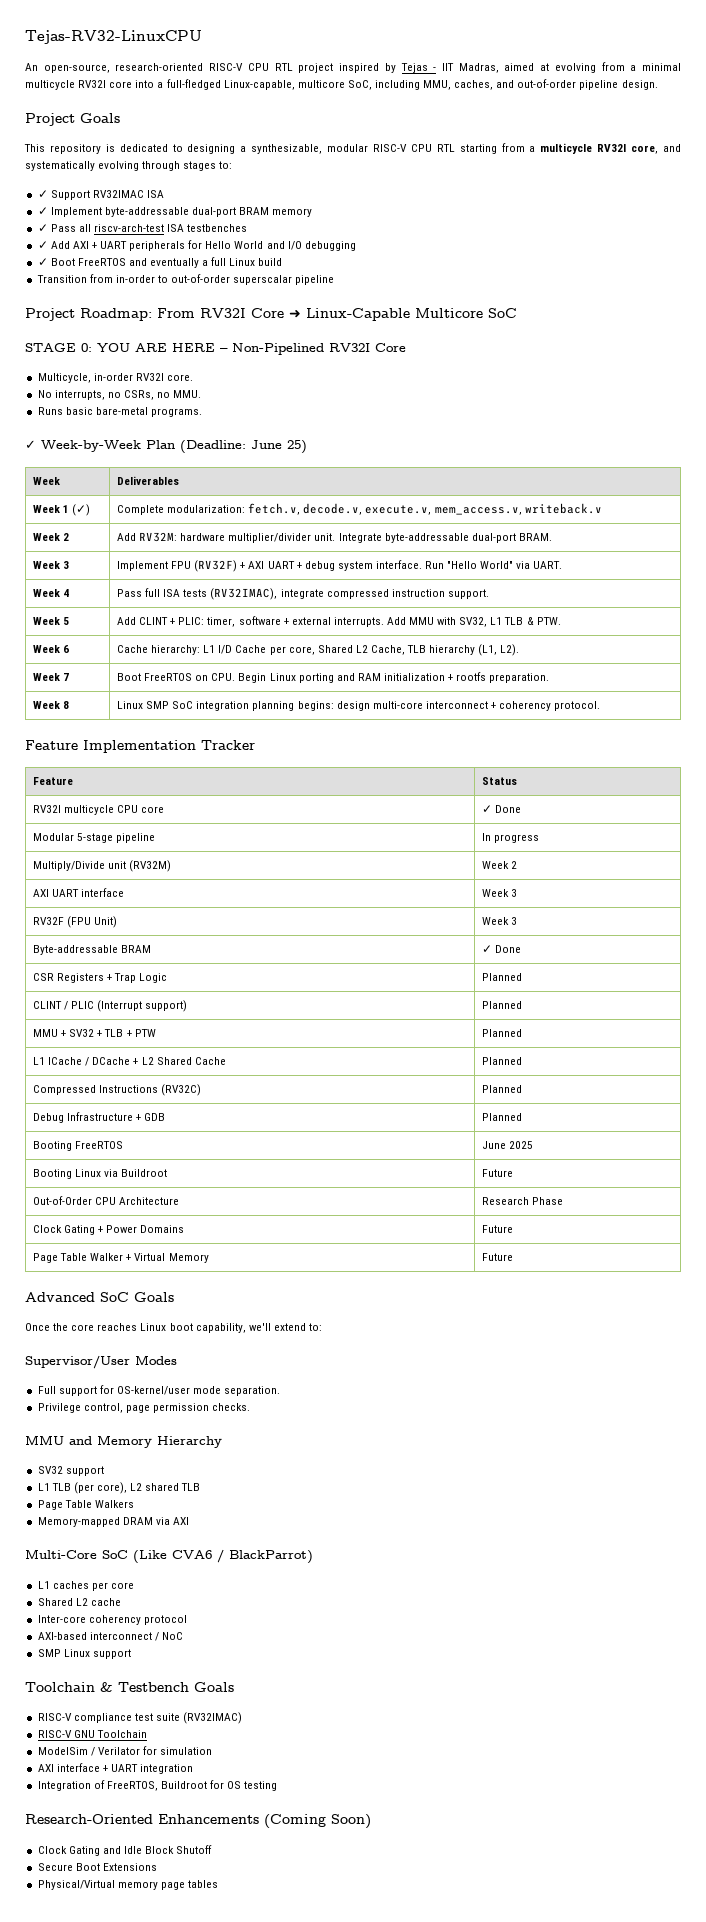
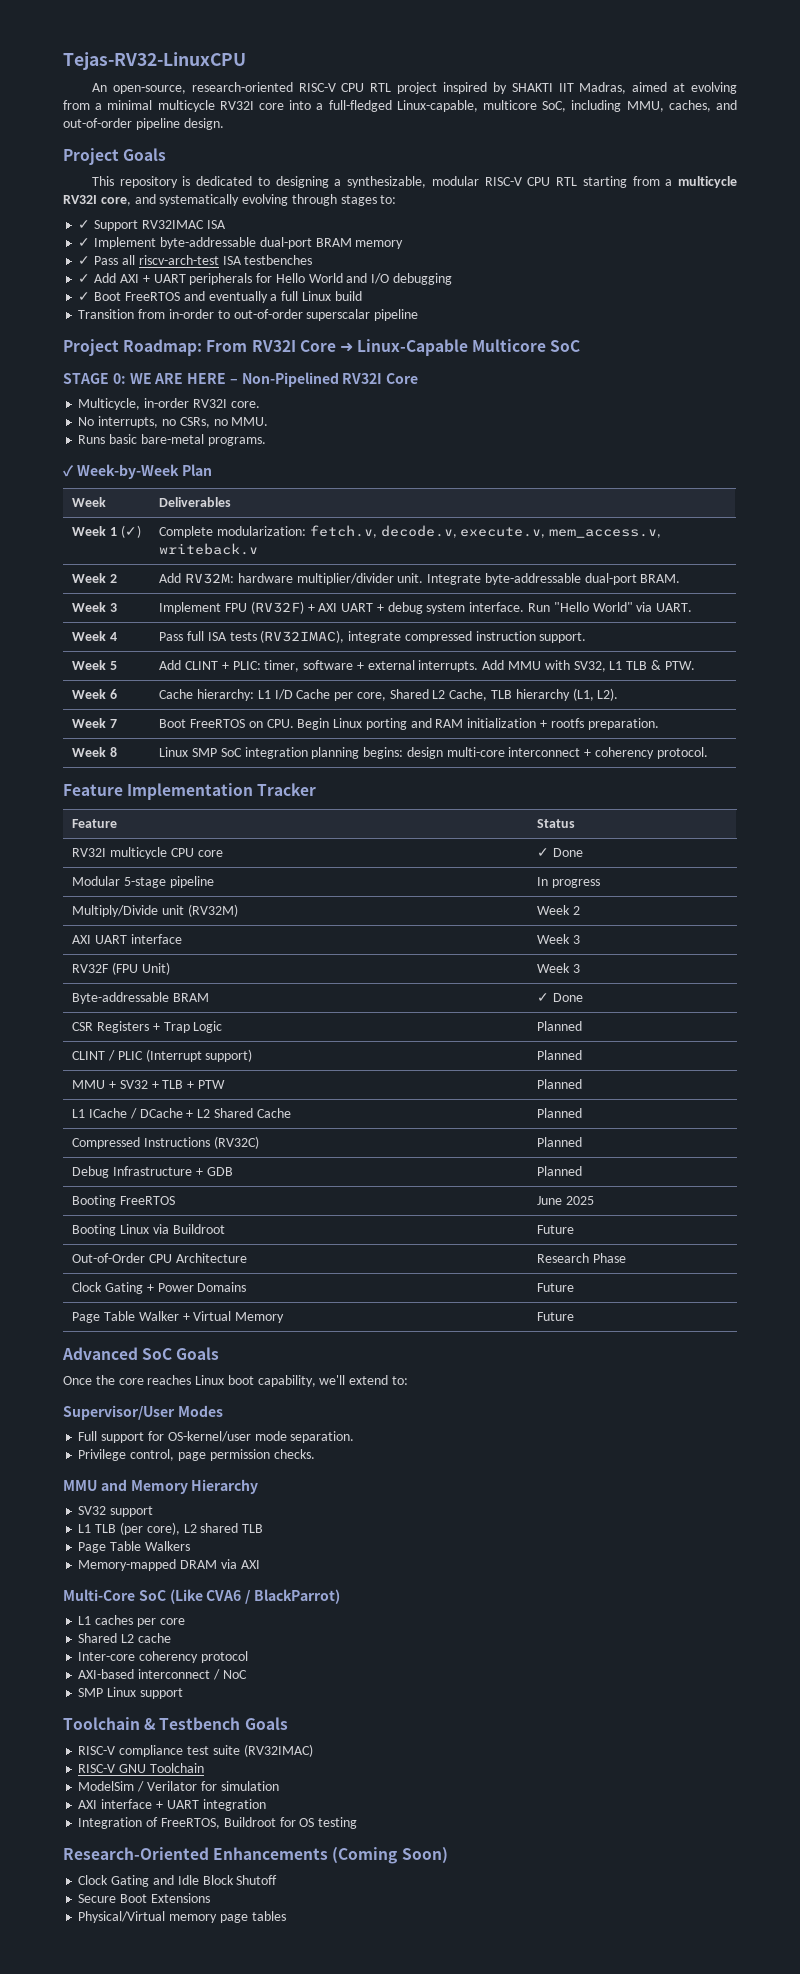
- An open-source, research-oriented RISC-V CPU RTL project inspired by Tejas - IIT Madras, aimed at evolving from a minimal multicycle RV32I core into a full-fledged Linux-capable, multicore SoC, including MMU, caches, and out-of-order pipeline design.
+ An open-source, research-oriented RISC-V CPU RTL project inspired by SHAKTI IIT Madras, aimed at evolving from a minimal multicycle RV32I core into a full-fledged Linux-capable, multicore SoC, including MMU, caches, and out-of-order pipeline design.
- STAGE 0: YOU ARE HERE – Non-Pipelined RV32I Core
+ STAGE 0: WE ARE HERE – Non-Pipelined RV32I Core
- ✓ Week-by-Week Plan (Deadline: June 25)
+ ✓ Week-by-Week Plan

